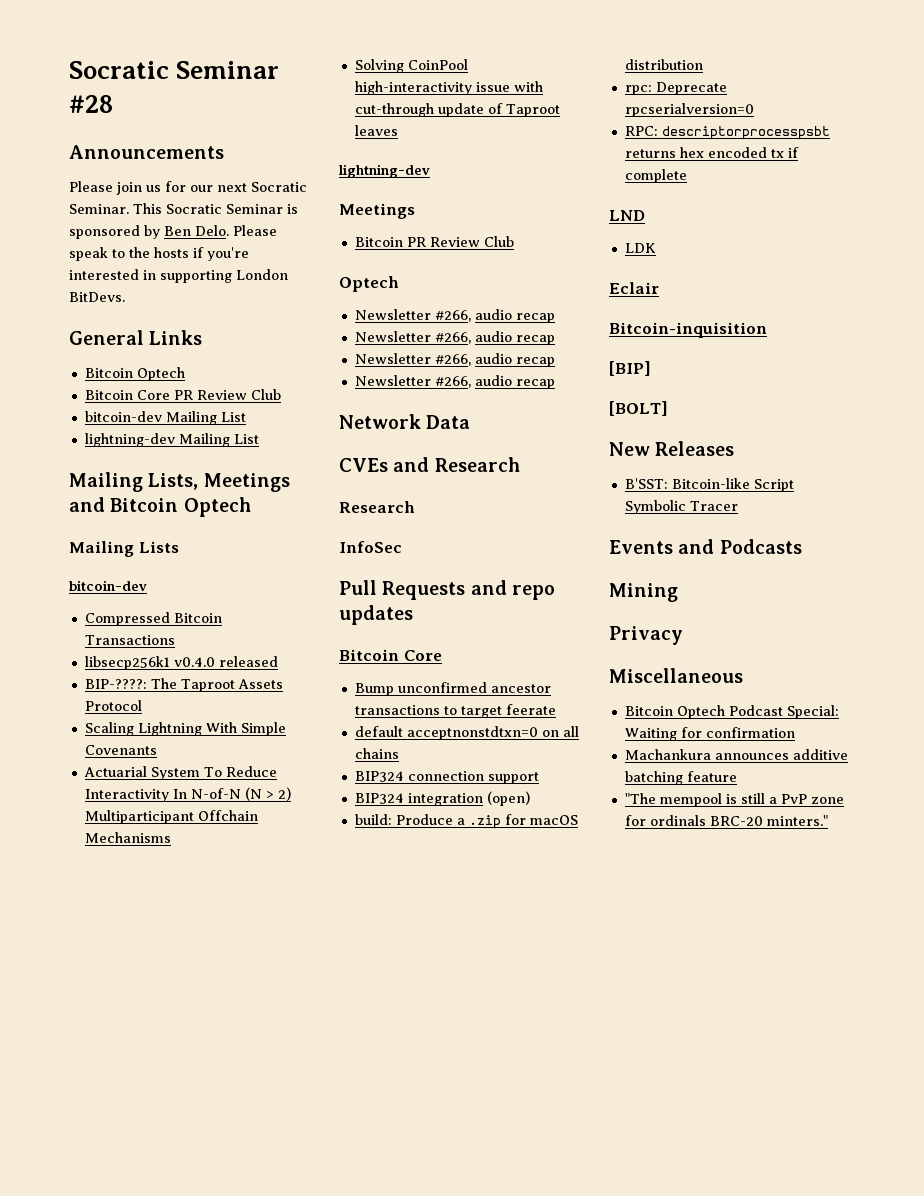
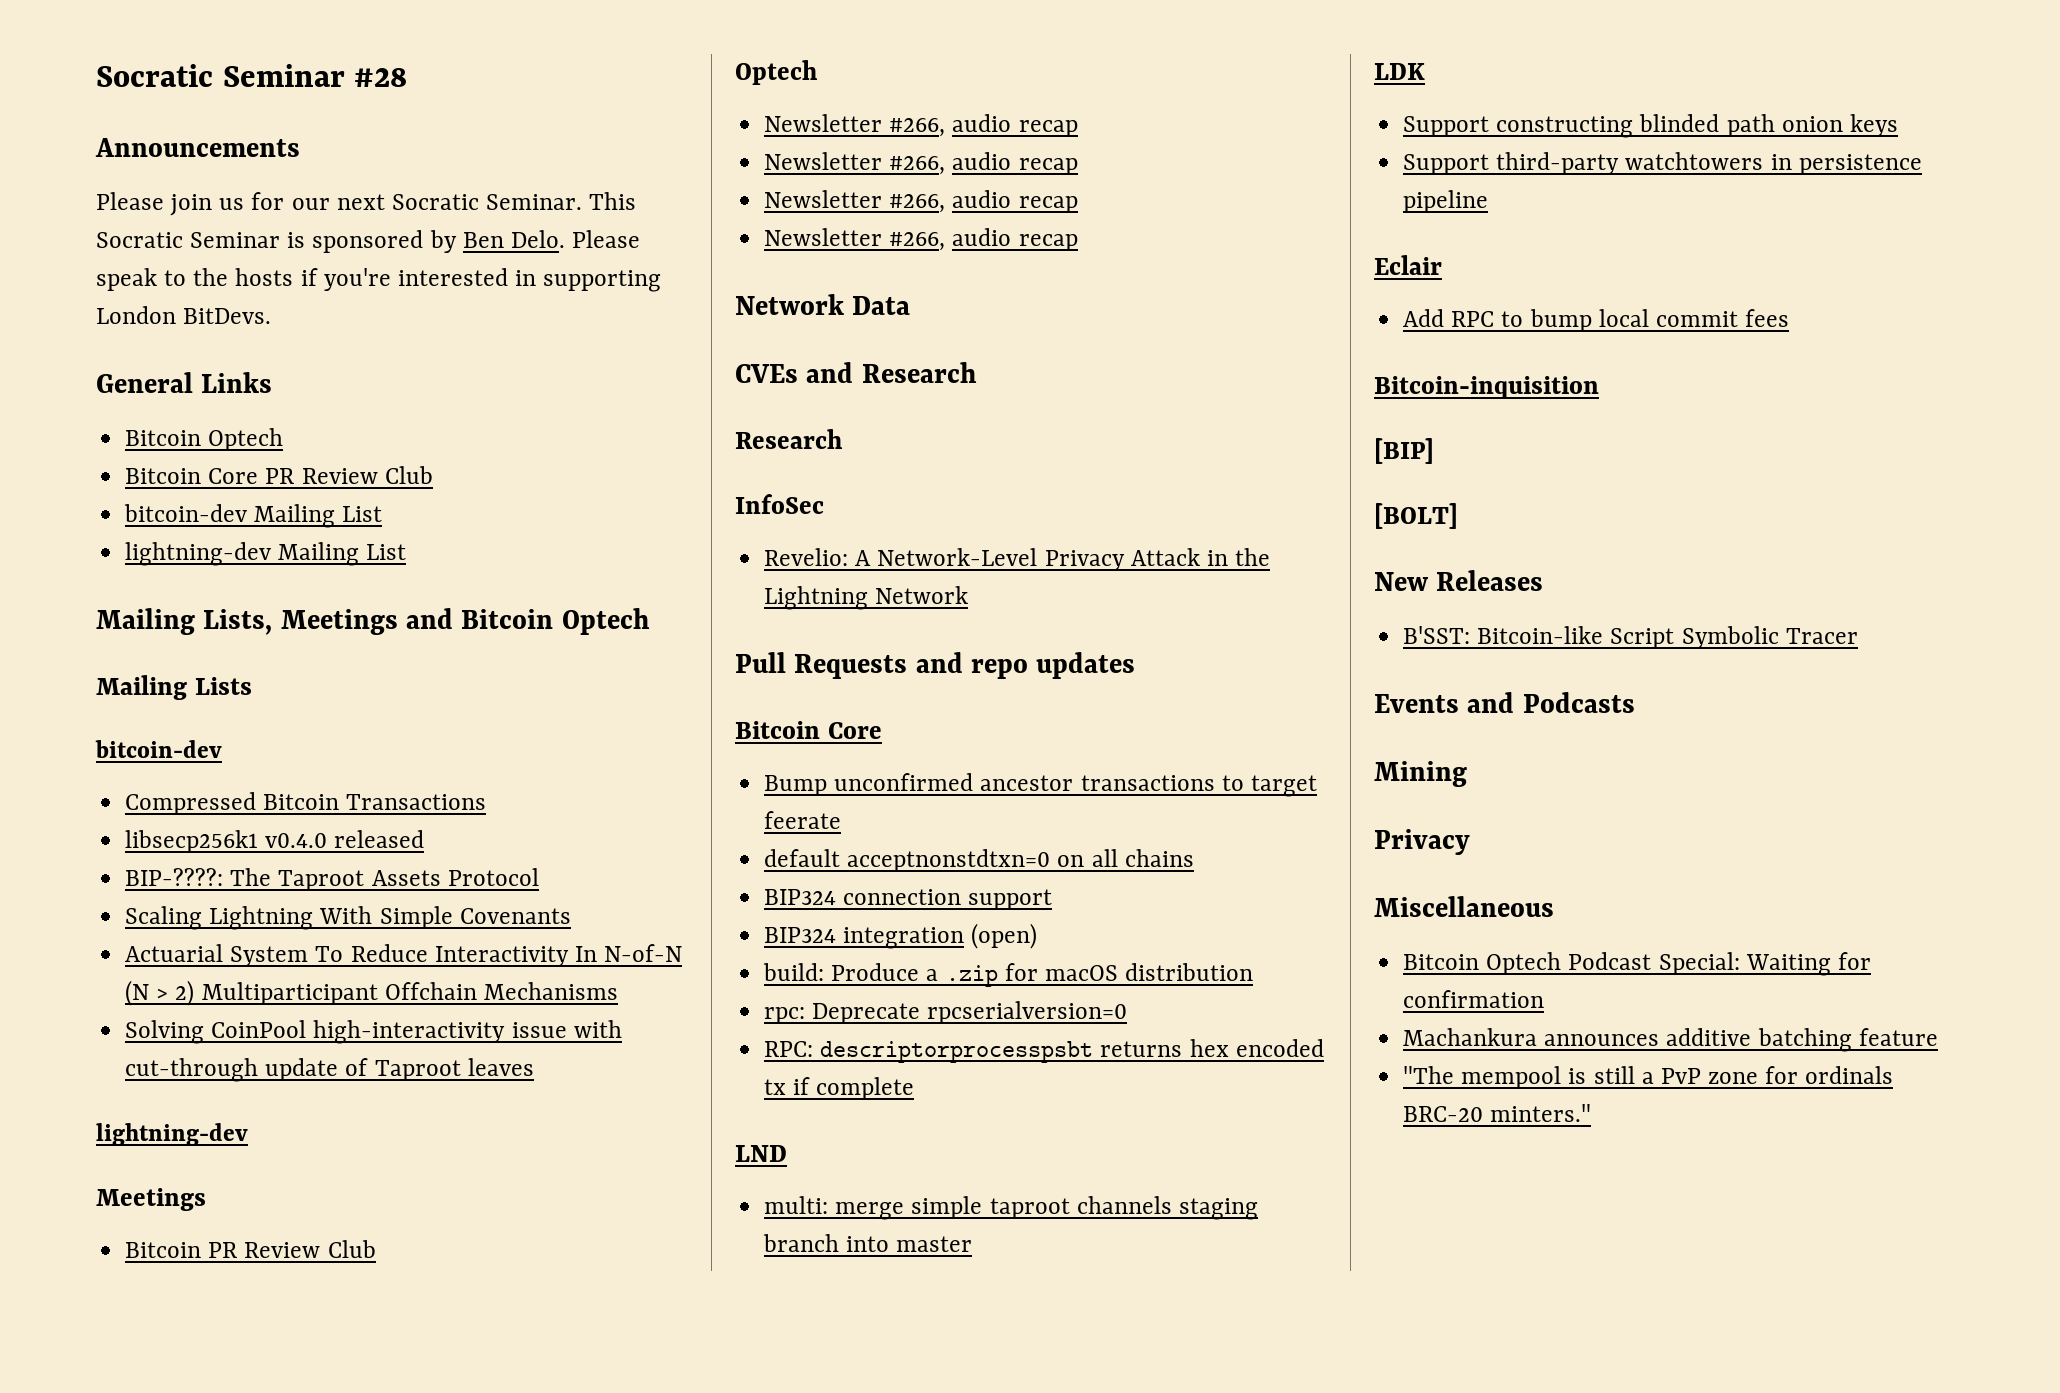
+ Revelio: A Network-Level Privacy Attack in the Lightning Network
+ multi: merge simple taproot channels staging branch into master
  LDK
+ Support constructing blinded path onion keys
+ Support third-party watchtowers in persistence pipeline
  Eclair
+ Add RPC to bump local commit fees

